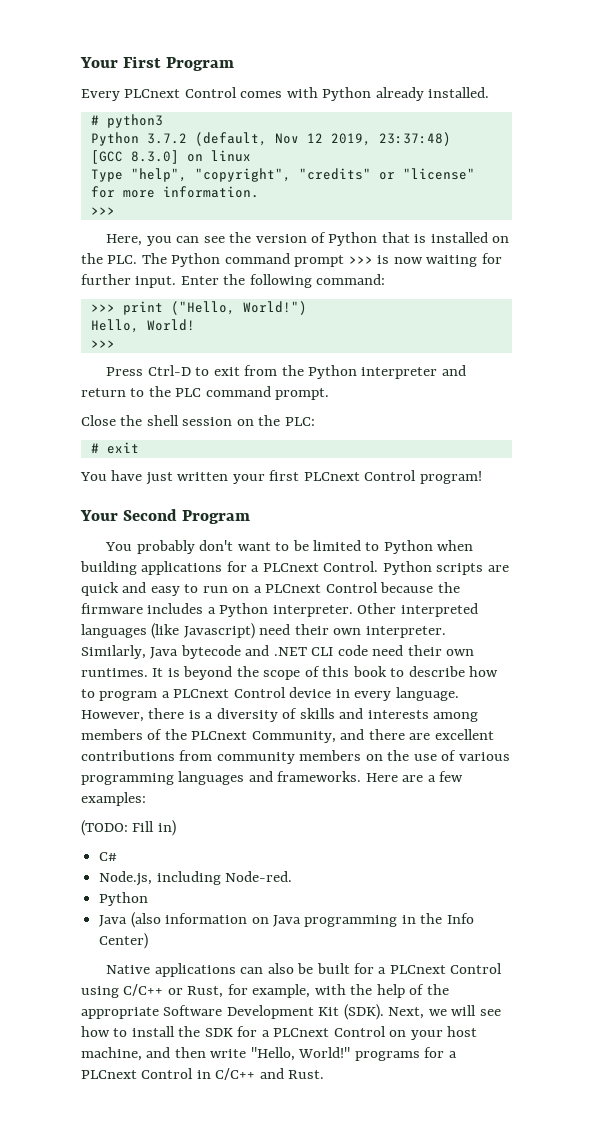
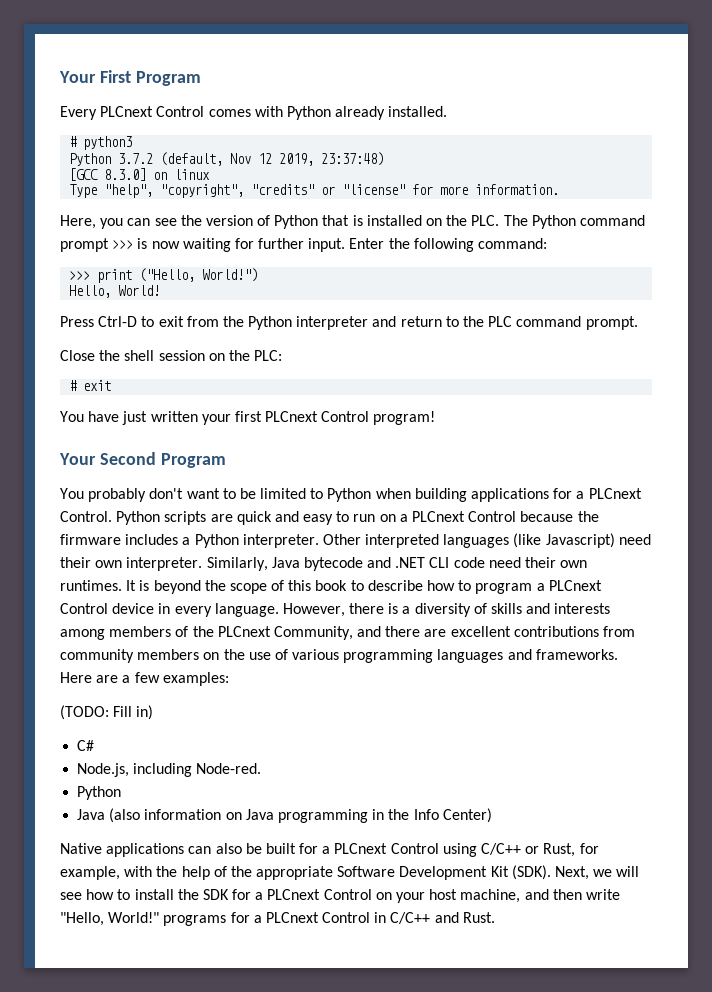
  Type "help", "copyright", "credits" or "license" for more information.
- >>>
  Hello, World!
- >>>

